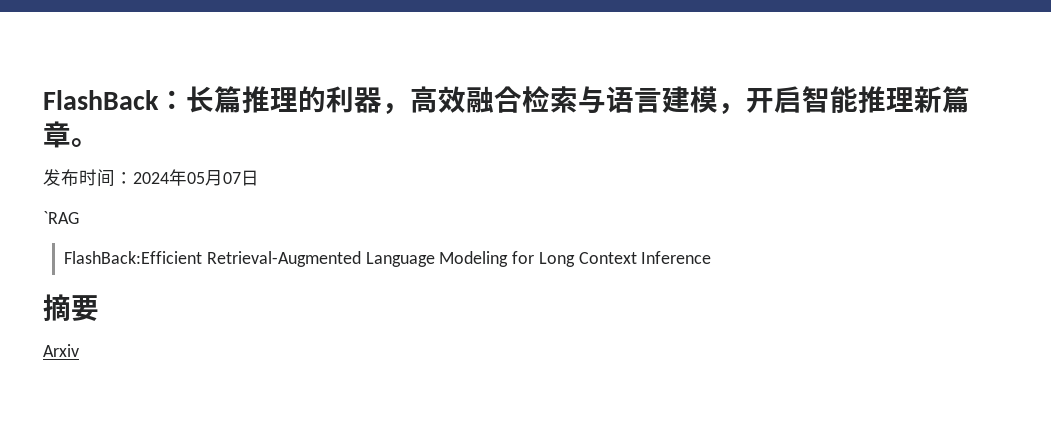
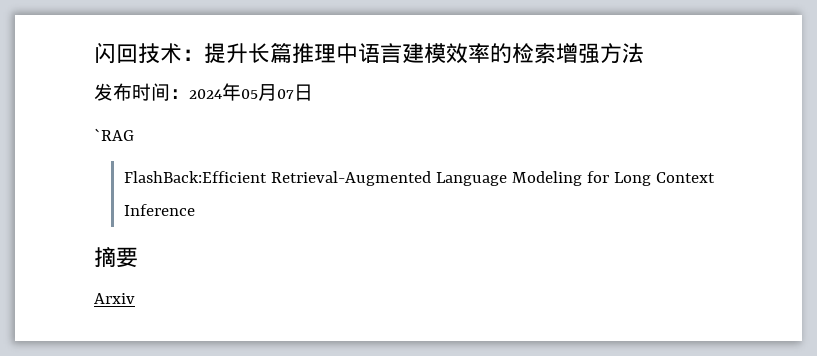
- FlashBack：长篇推理的利器，高效融合检索与语言建模，开启智能推理新篇章。
+ 闪回技术：提升长篇推理中语言建模效率的检索增强方法

